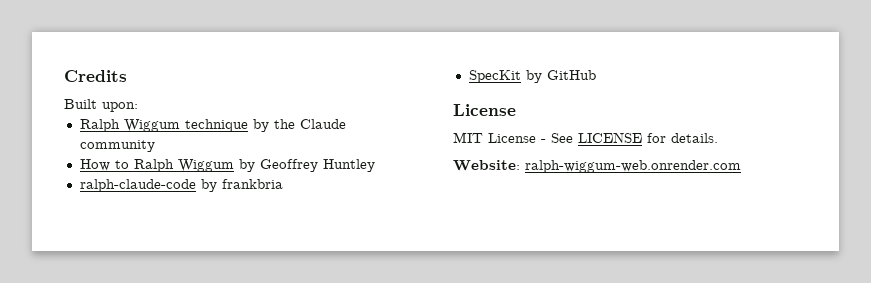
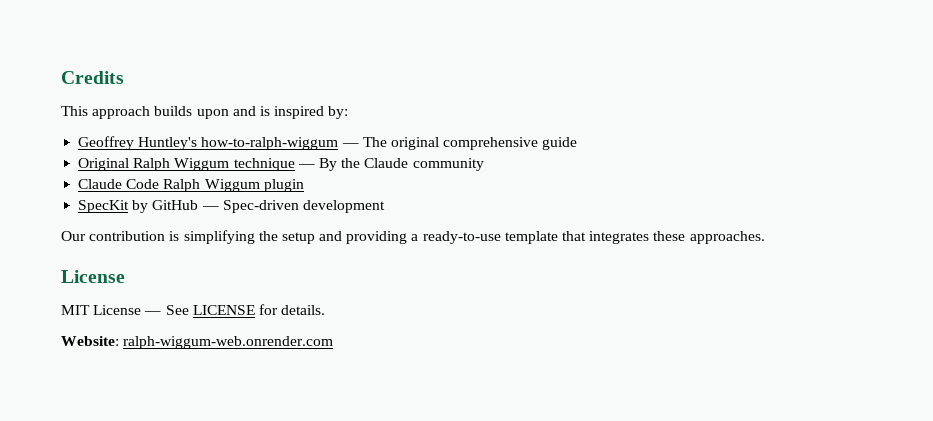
- Built upon:
- Ralph Wiggum technique by the Claude community
+ This approach builds upon and is inspired by:
+ Geoffrey Huntley's how-to-ralph-wiggum — The original comprehensive guide
+ Original Ralph Wiggum technique — By the Claude community
- How to Ralph Wiggum by Geoffrey Huntley
- ralph-claude-code by frankbria
- SpecKit by GitHub
+ Claude Code Ralph Wiggum plugin
+ SpecKit by GitHub — Spec-driven development
+ Our contribution is simplifying the setup and providing a ready-to-use template that integrates these approaches.
- MIT License - See LICENSE for details.
+ MIT License — See LICENSE for details.

